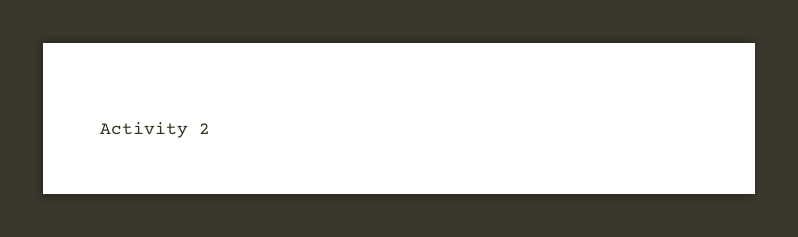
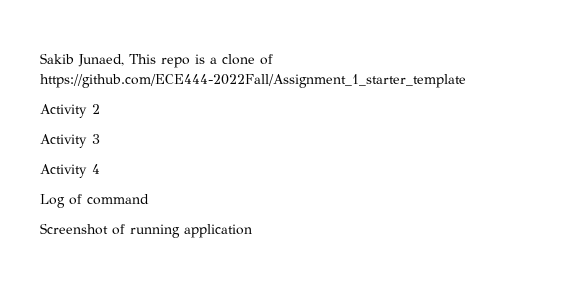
+ Sakib Junaed, This repo is a clone of https://github.com/ECE444-2022Fall/Assignment_1_starter_template
  Activity 2
+ Activity 3
+ Activity 4
+ Log of command
+ Screenshot of running application

